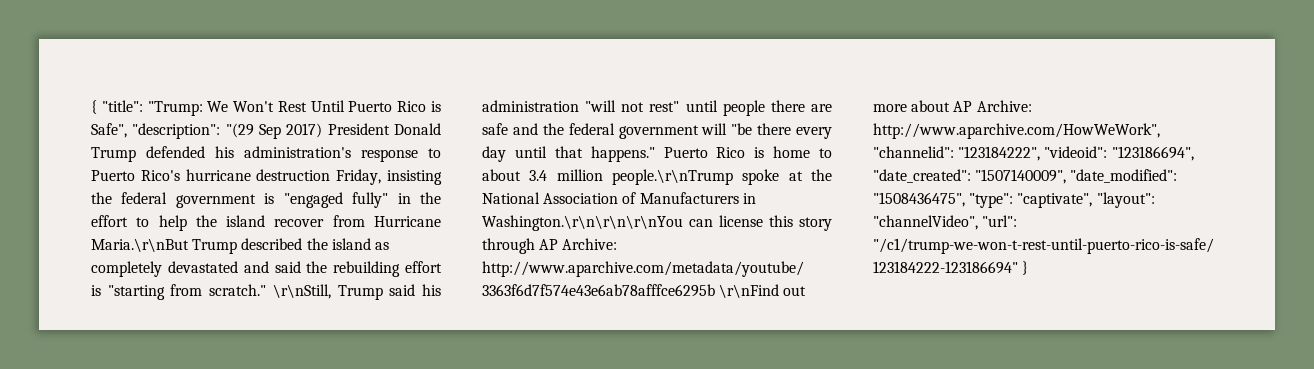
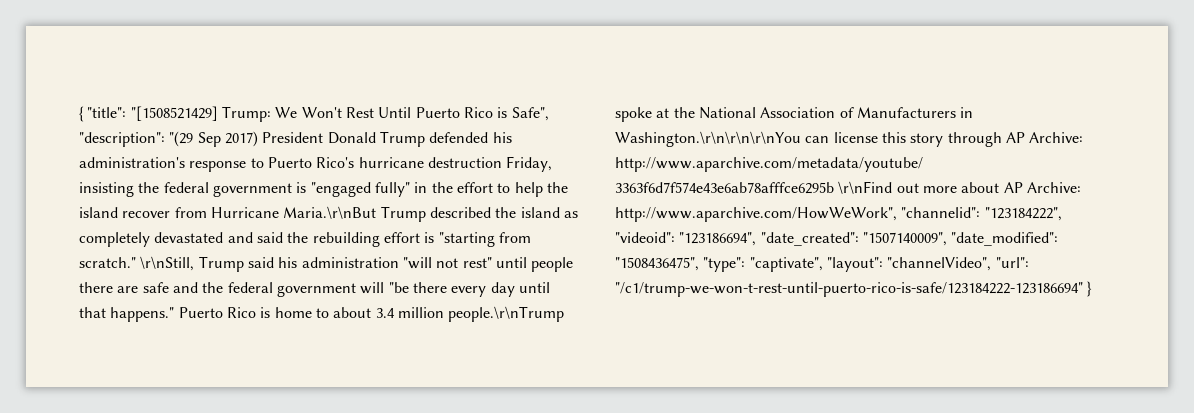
- "Trump:
+ "[1508521429] Trump:

